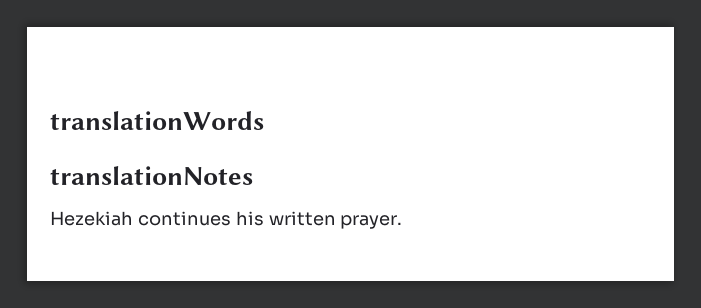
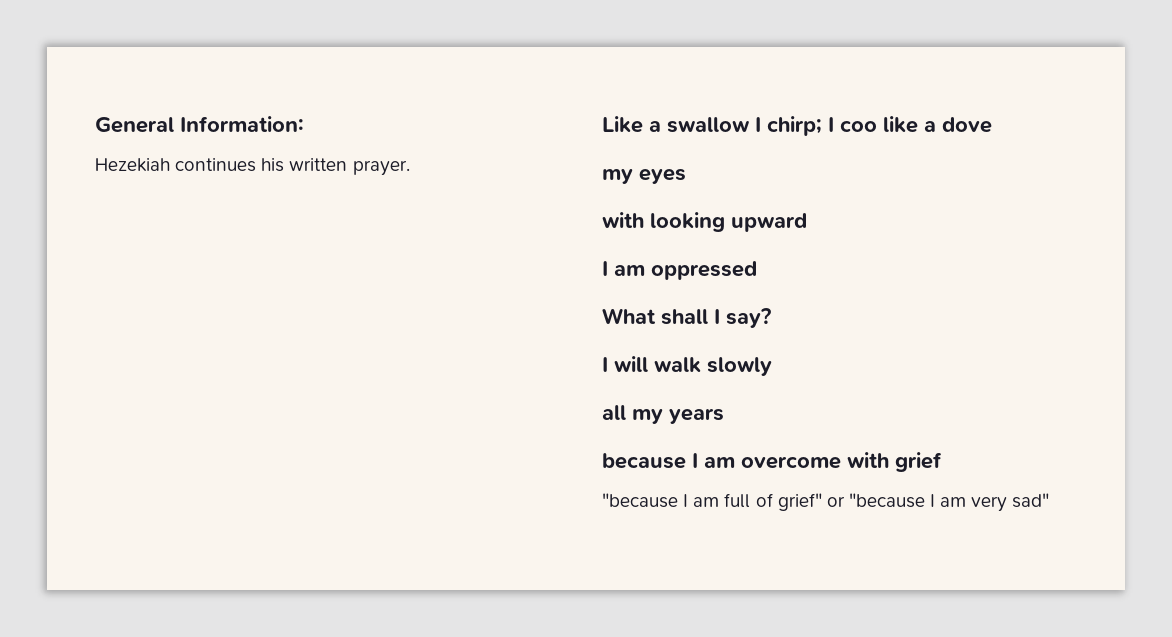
- translationWords
- translationNotes
+ General Information:
+ Like a swallow I chirp; I coo like a dove
+ my eyes
+ with looking upward
+ I am oppressed
+ What shall I say?
+ I will walk slowly
+ all my years
+ because I am overcome with grief
+ "because I am full of grief" or "because I am very sad"

